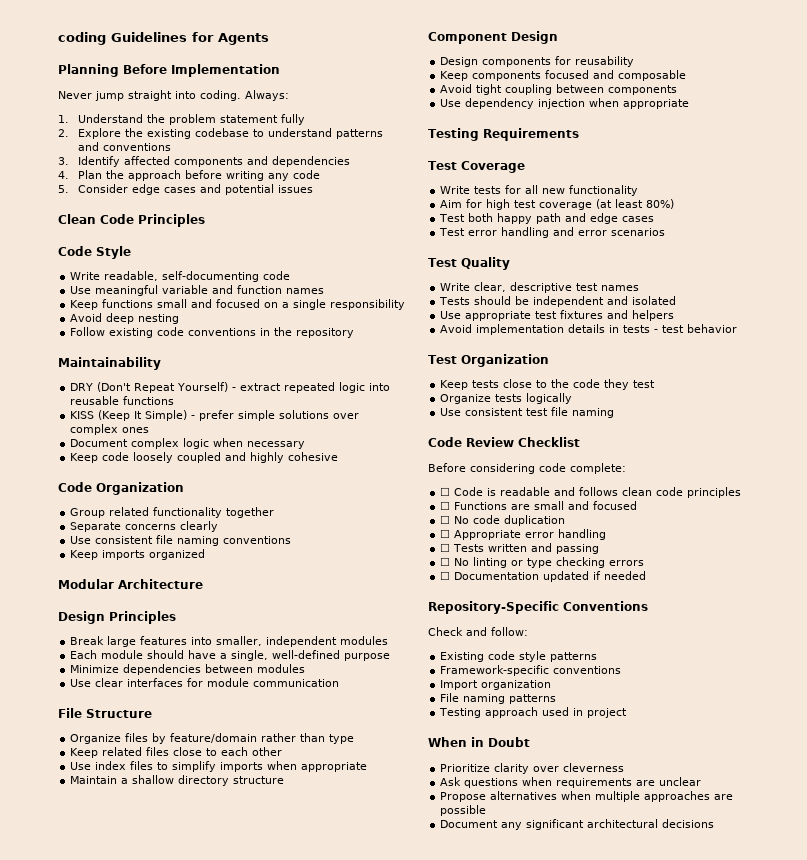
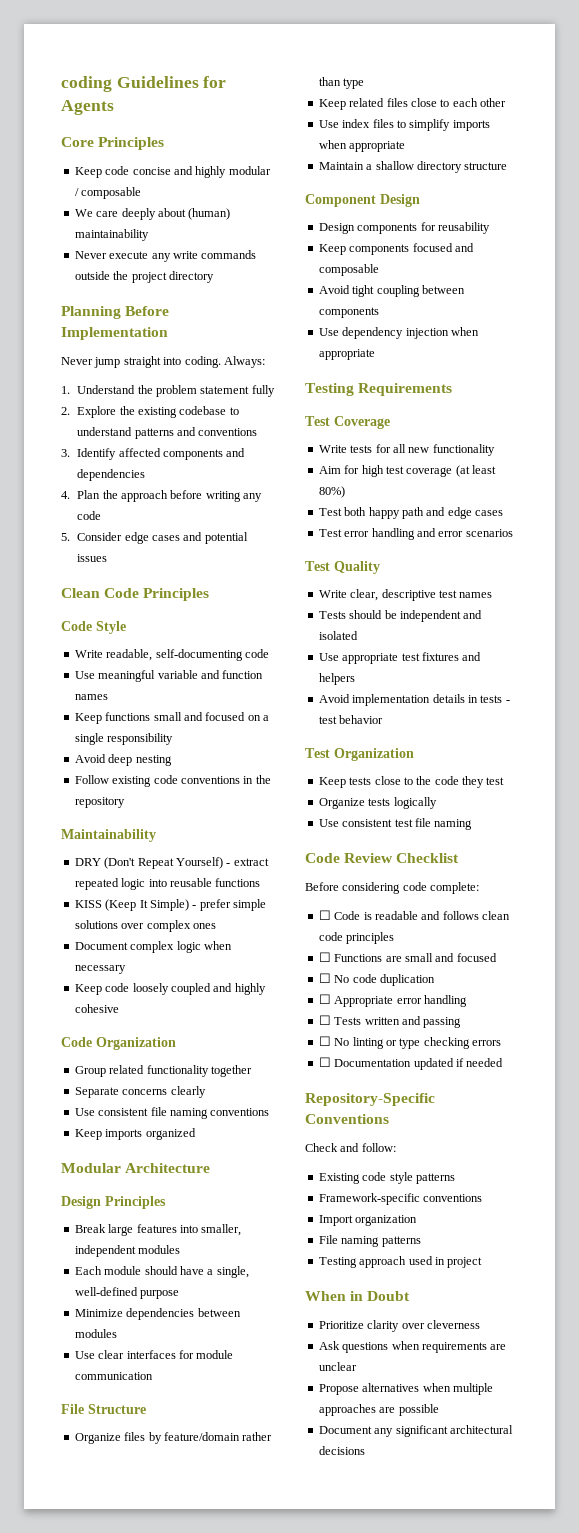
+ Core Principles
+ Keep code concise and highly modular / composable
+ We care deeply about (human) maintainability
+ Never execute any write commands outside the project directory

